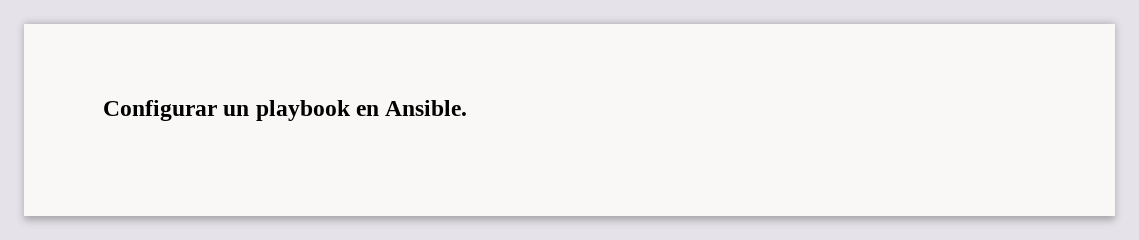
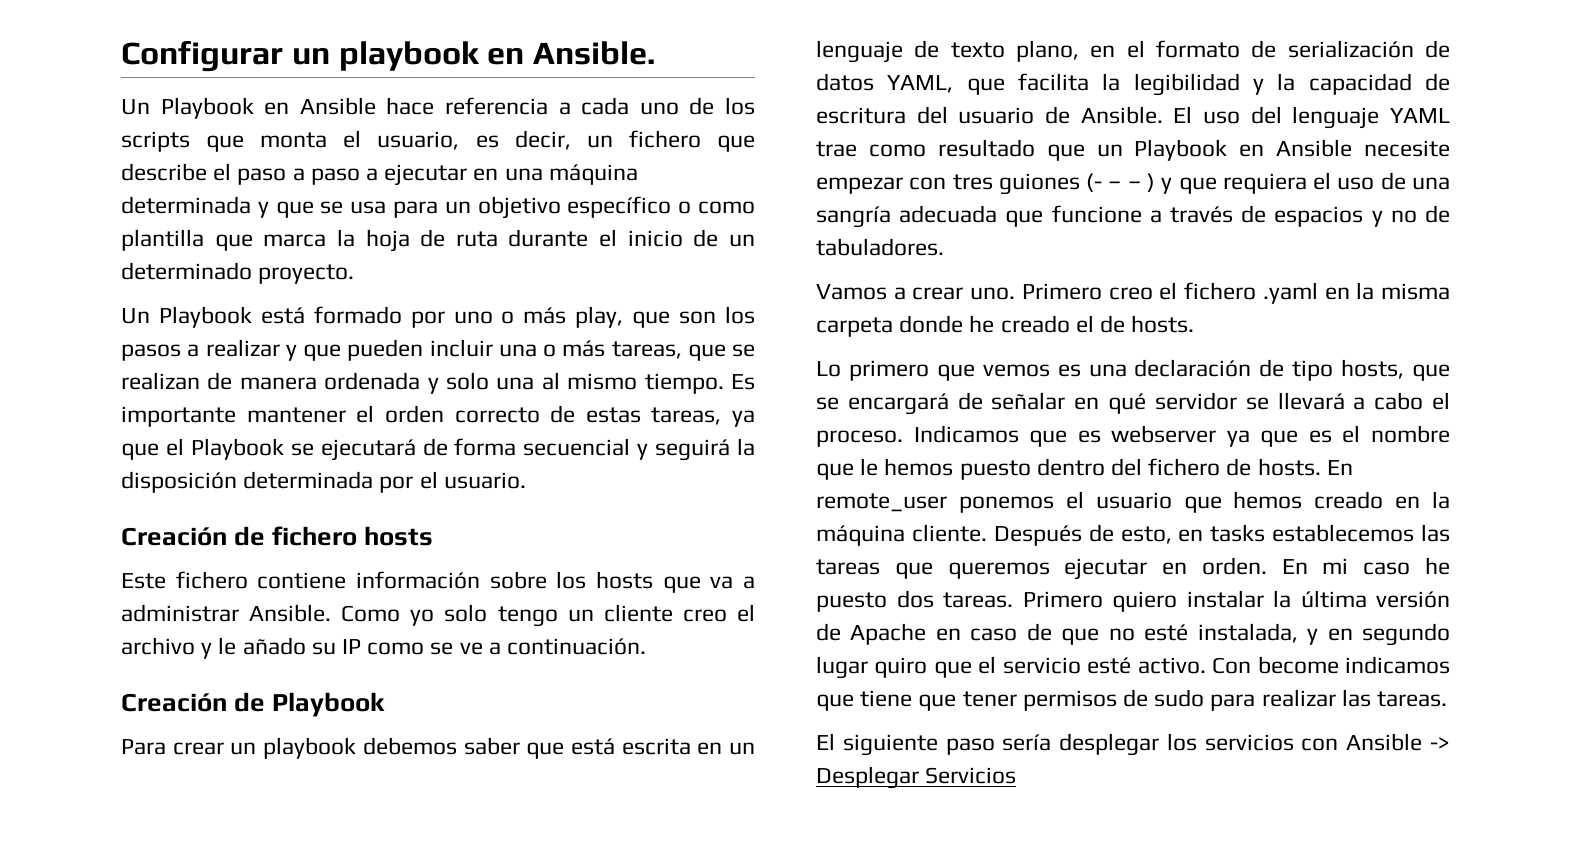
+ Un Playbook en Ansible hace referencia a cada uno de los scripts que monta el usuario, es decir, un fichero que describe el paso a paso a ejecutar en una máquina determinada y que se usa para un objetivo específico o como plantilla que marca la hoja de ruta durante el inicio de un determinado proyecto.
+ Un Playbook está formado por uno o más play, que son los pasos a realizar y que pueden incluir una o más tareas, que se realizan de manera ordenada y solo una al mismo tiempo. Es importante mantener el orden correcto de estas tareas, ya que el Playbook se ejecutará de forma secuencial y seguirá la disposición determinada por el usuario.
+ Creación de fichero hosts
+ Este fichero contiene información sobre los hosts que va a administrar Ansible. Como yo solo tengo un cliente creo el archivo y le añado su IP como se ve a continuación.
+ Creación de Playbook
+ Para crear un playbook debemos saber que está escrita en un lenguaje de texto plano, en el formato de serialización de datos YAML, que facilita la legibilidad y la capacidad de escritura del usuario de Ansible. El uso del lenguaje YAML trae como resultado que un Playbook en Ansible necesite empezar con tres guiones (- – – ) y que requiera el uso de una sangría adecuada que funcione a través de espacios y no de tabuladores.
+ Vamos a crear uno. Primero creo el fichero .yaml en la misma carpeta donde he creado el de hosts.
+ Lo primero que vemos es una declaración de tipo hosts, que se encargará de señalar en qué servidor se llevará a cabo el proceso. Indicamos que es webserver ya que es el nombre que le hemos puesto dentro del fichero de hosts. En remote_user ponemos el usuario que hemos creado en la máquina cliente. Después de esto, en tasks establecemos las tareas que queremos ejecutar en orden. En mi caso he puesto dos tareas. Primero quiero instalar la última versión de Apache en caso de que no esté instalada, y en segundo lugar quiro que el servicio esté activo. Con become indicamos que tiene que tener permisos de sudo para realizar las tareas.
+ El siguiente paso sería desplegar los servicios con Ansible -> Desplegar Servicios

